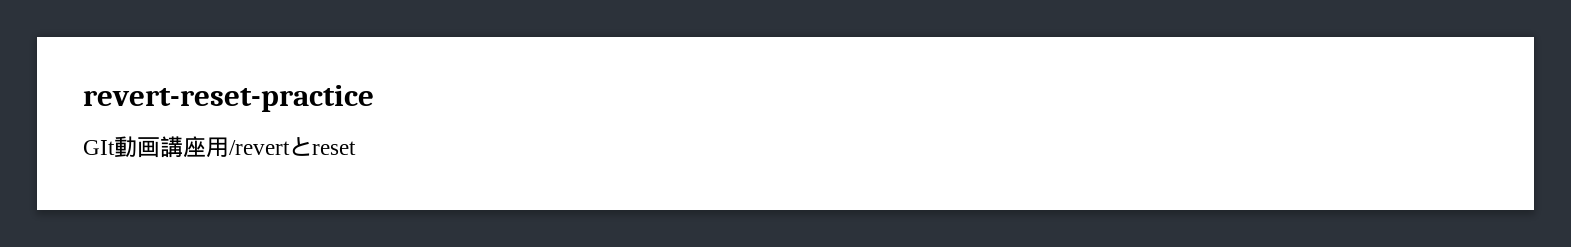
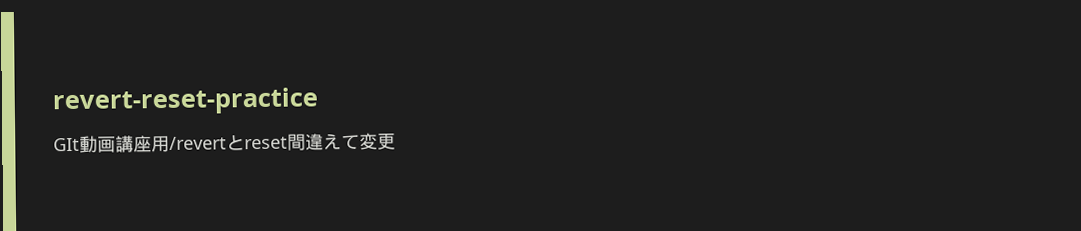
- GIt動画講座用/revertとreset
+ GIt動画講座用/revertとreset間違えて変更

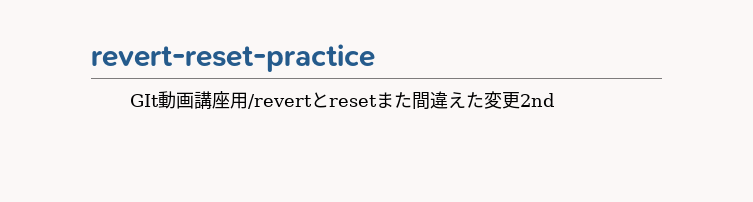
- GIt動画講座用/revertとreset間違えて変更
+ GIt動画講座用/revertとresetまた間違えた変更2nd

